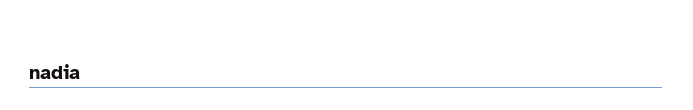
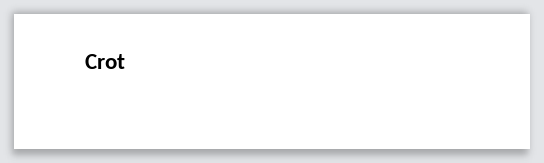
- nadia
+ Crot

